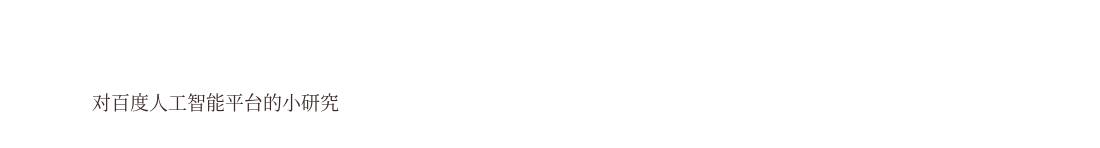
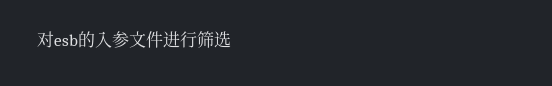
- 对百度人工智能平台的小研究
+ 对esb的入参文件进行筛选

